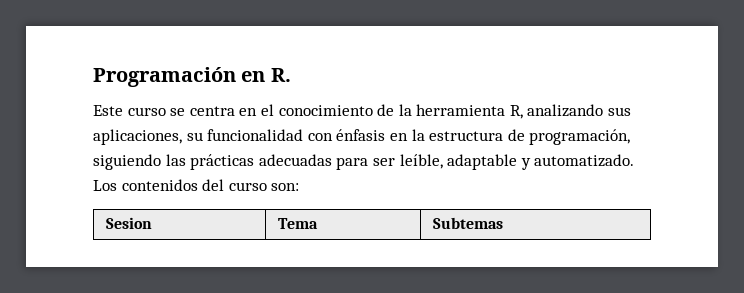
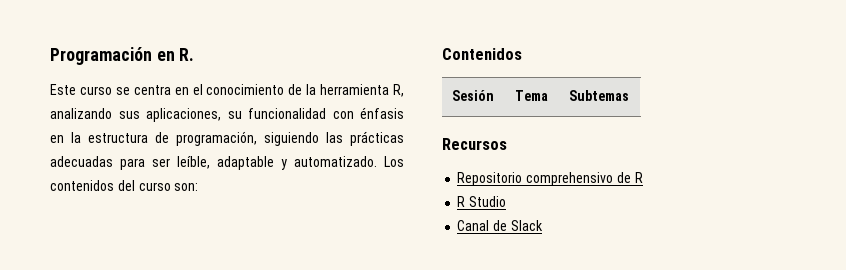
- Sesion | Tema | Subtemas
+ Contenidos
+ Sesión | Tema | Subtemas
+ Recursos
+ Repositorio comprehensivo de R
+ R Studio
+ Canal de Slack

